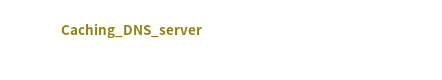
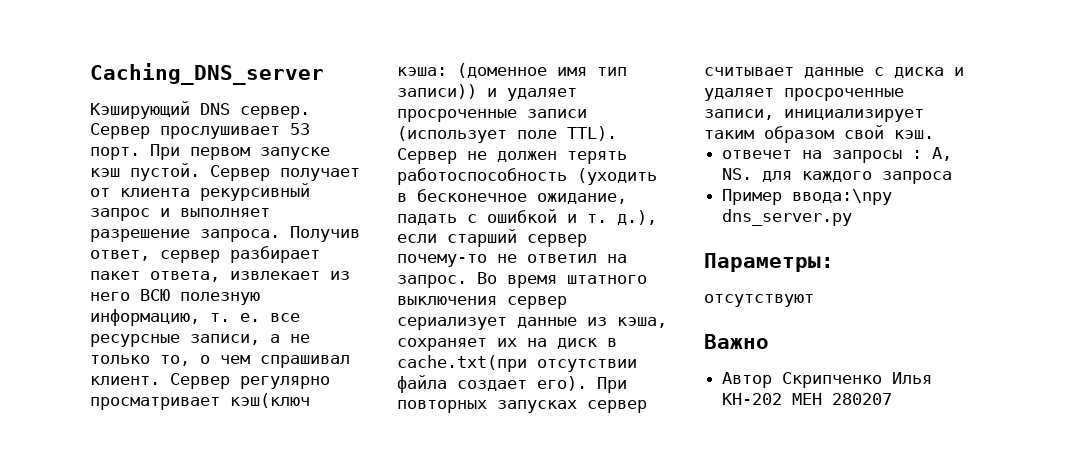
+ Кэширующий DNS сервер. Сервер прослушивает 53 порт. При первом запуске кэш пустой. Сервер получает от клиента рекурсивный запрос и выполняет разрешение запроса. Получив ответ, сервер разбирает пакет ответа, извлекает из него ВСЮ полезную информацию, т. е. все ресурсные записи, а не только то, о чем спрашивал клиент. Сервер регулярно просматривает кэш(ключ кэша: (доменное имя тип записи)) и удаляет просроченные записи (использует поле TTL). Сервер не должен терять работоспособность (уходить в бесконечное ожидание, падать с ошибкой и т. д.), если старший сервер почему-то не ответил на запрос. Во время штатного выключения сервер сериализует данные из кэша, сохраняет их на диск в cache.txt(при отсутствии файла создает его). При повторных запусках сервер считывает данные с диска и удаляет просроченные записи, инициализирует таким образом свой кэш.
+ отвечет на запросы : A, NS. для каждого запроса
+ Пример ввода:\npy dns_server.py
+ Параметры:
+ отсутствуют
+ Важно
+ Автор Скрипченко Илья КН-202 МЕН 280207

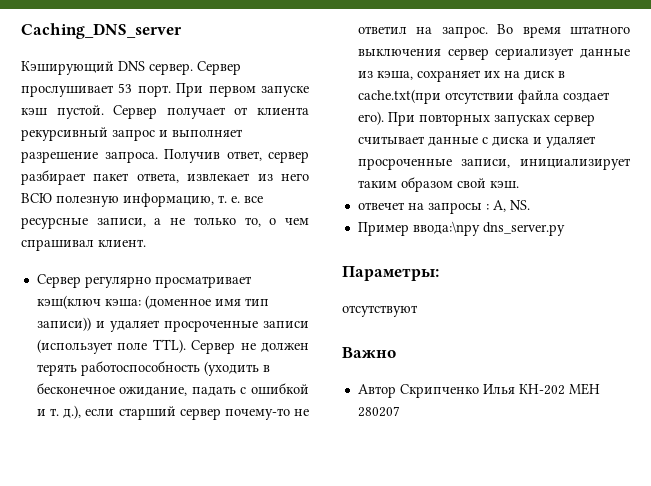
- Получив ответ, сервер разбирает пакет ответа, извлекает из него ВСЮ полезную информацию, т. е. все ресурсные записи, а не только то, о чем спрашивал клиент. Сервер регулярно просматривает кэш(ключ кэша: (доменное имя тип записи)) и удаляет просроченные записи (использует поле TTL).
+ Получив ответ, сервер разбирает пакет ответа, извлекает из него ВСЮ полезную информацию, т. е. все ресурсные записи, а не только то, о чем спрашивал клиент.
+ Сервер регулярно просматривает кэш(ключ кэша: (доменное имя тип записи)) и удаляет просроченные записи (использует поле TTL).
- отвечет на запросы : A, NS. для каждого запроса
+ отвечет на запросы : A, NS.

